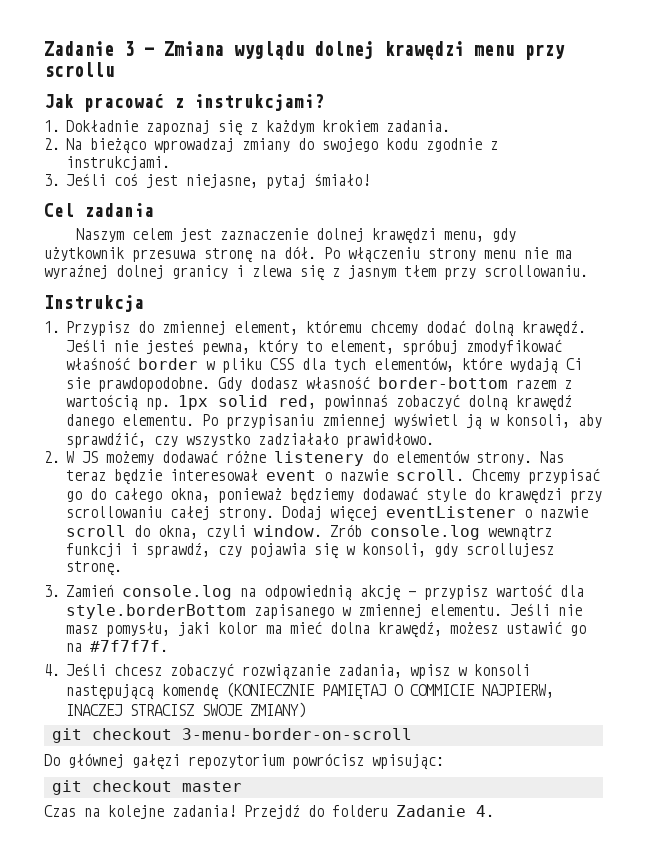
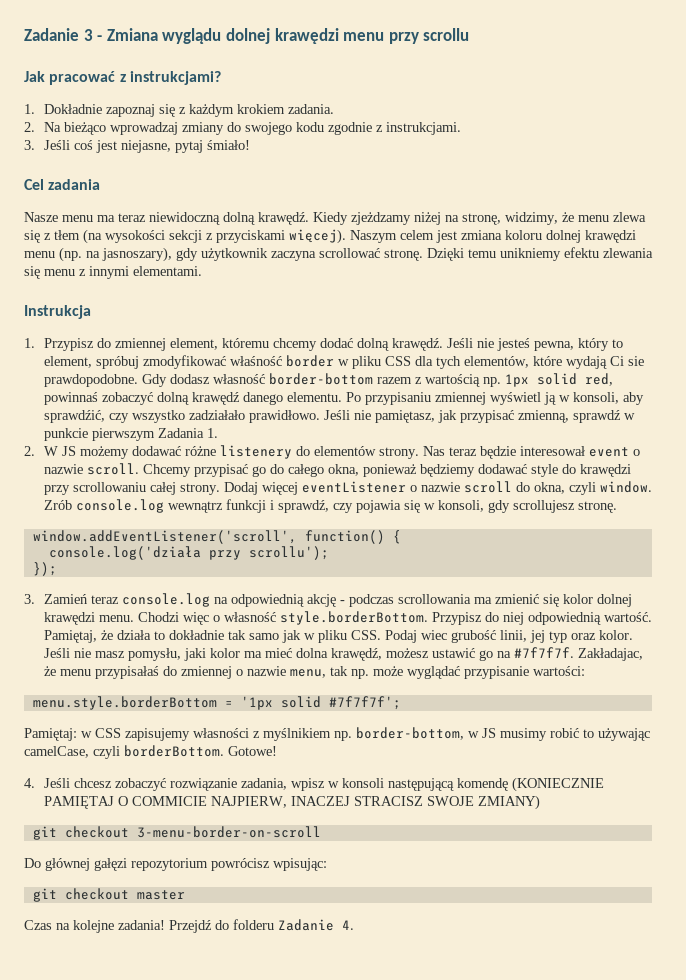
- Naszym celem jest zaznaczenie dolnej krawędzi menu, gdy użytkownik przesuwa stronę na dół. Po włączeniu strony menu nie ma wyraźnej dolnej granicy i zlewa się z jasnym tłem przy scrollowaniu.
+ Nasze menu ma teraz niewidoczną dolną krawędź. Kiedy zjeżdzamy niżej na stronę, widzimy, że menu zlewa się z tłem (na wysokości sekcji z przyciskami więcej). Naszym celem jest zmiana koloru dolnej krawędzi menu (np. na jasnoszary), gdy użytkownik zaczyna scrollować stronę. Dzięki temu unikniemy efektu zlewania się menu z innymi elementami.
+ Jeśli nie pamiętasz, jak przypisać zmienną, sprawdź w punkcie pierwszym Zadania 1.
+ window.addEventListener('scroll', function() {
+ console.log('działa przy scrollu');
+ });
- 3. Zamień console.log na odpowiednią akcję - przypisz wartość dla style.borderBottom zapisanego w zmiennej elementu.
+ 3. Zamień teraz console.log na odpowiednią akcję - podczas scrollowania ma zmienić się kolor dolnej krawędzi menu. Chodzi więc o własność style.borderBottom. Przypisz do niej odpowiednią wartość. Pamiętaj, że działa to dokładnie tak samo jak w pliku CSS. Podaj wiec grubość linii, jej typ oraz kolor.
+ Zakładajac, że menu przypisałaś do zmiennej o nazwie menu, tak np. może wyglądać przypisanie wartości:
+ menu.style.borderBottom = '1px solid #7f7f7f';
+ Pamiętaj: w CSS zapisujemy własności z myślnikiem np. border-bottom, w JS musimy robić to używając camelCase, czyli borderBottom. Gotowe!

